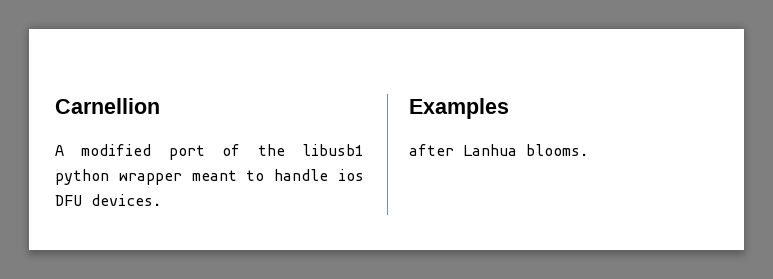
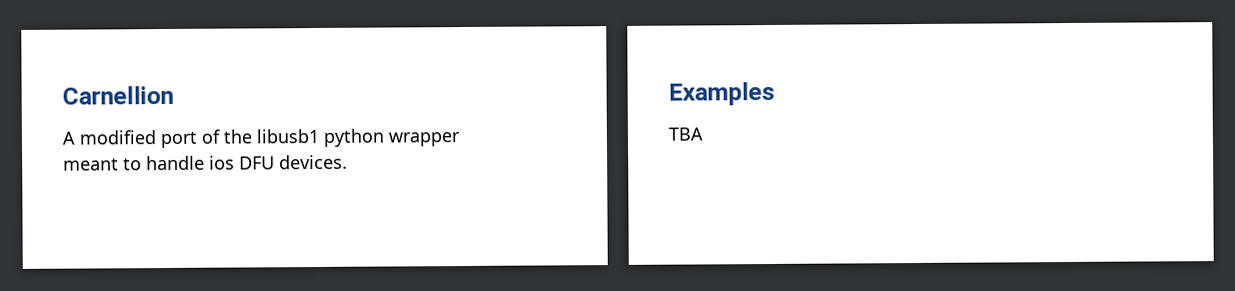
- after Lanhua blooms.
+ TBA

